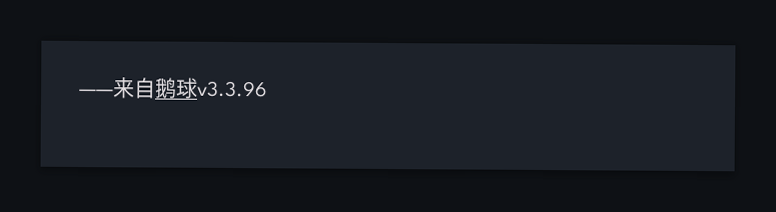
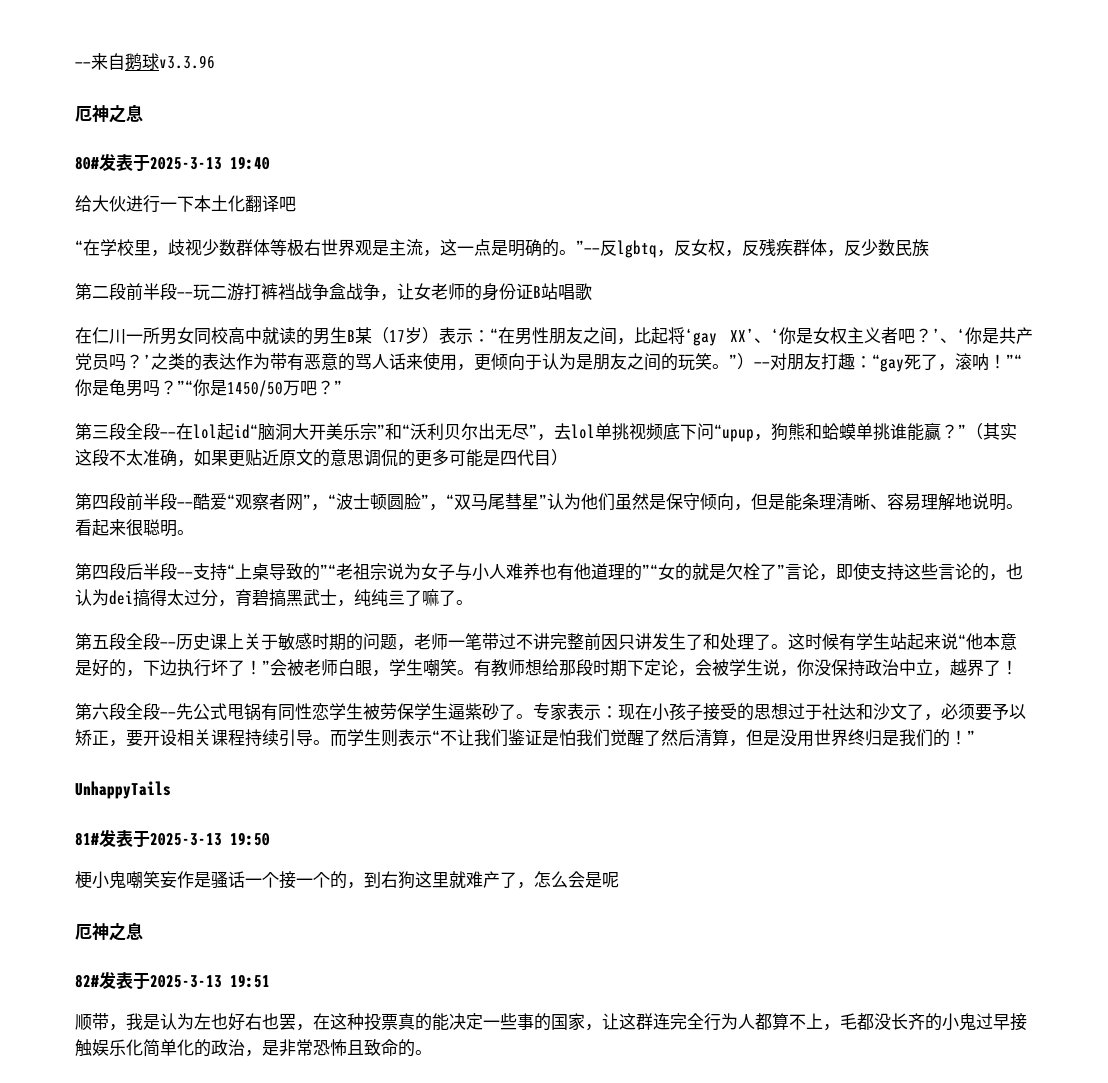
  ——来自鹅球v3.3.96
+ 厄神之息
+ 80#发表于2025-3-13 19:40
+ 给大伙进行一下本土化翻译吧
+ “在学校里，歧视少数群体等极右世界观是主流，这一点是明确的。”——反lgbtq，反女权，反残疾群体，反少数民族
+ 第二段前半段——玩二游打裤裆战争盒战争，让女老师的身份证B站唱歌
+ 在仁川一所男女同校高中就读的男生B某（17岁）表示：“在男性朋友之间，比起将‘gay XX’、‘你是女权主义者吧？’、‘你是共产党员吗？’之类的表达作为带有恶意的骂人话来使用，更倾向于认为是朋友之间的玩笑。”）——对朋友打趣：“gay死了，滚呐！”“你是龟男吗？”“你是1450/50万吧？”
+ 第三段全段——在lol起id“脑洞大开美乐宗”和“沃利贝尔出无尽”，去lol单挑视频底下问“upup，狗熊和蛤蟆单挑谁能赢？”（其实这段不太准确，如果更贴近原文的意思调侃的更多可能是四代目）
+ 第四段前半段——酷爱“观察者网”，“波士顿圆脸”，“双马尾彗星”认为他们虽然是保守倾向，但是能条理清晰、容易理解地说明。看起来很聪明。
+ 第四段后半段——支持“上桌导致的”“老祖宗说为女子与小人难养也有他道理的”“女的就是欠栓了”言论，即使支持这些言论的，也认为dei搞得太过分，育碧搞黑武士，纯纯亖了嘛了。
+ 第五段全段——历史课上关于敏感时期的问题，老师一笔带过不讲完整前因只讲发生了和处理了。这时候有学生站起来说“他本意是好的，下边执行坏了！”会被老师白眼，学生嘲笑。有教师想给那段时期下定论，会被学生说，你没保持政治中立，越界了！
+ 第六段全段——先公式甩锅有同性恋学生被劳保学生逼紫砂了。专家表示：现在小孩子接受的思想过于社达和沙文了，必须要予以矫正，要开设相关课程持续引导。而学生则表示“不让我们鉴证是怕我们觉醒了然后清算，但是没用世界终归是我们的！”
+ UnhappyTails
+ 81#发表于2025-3-13 19:50
+ 梗小鬼嘲笑妄作是骚话一个接一个的，到右狗这里就难产了，怎么会是呢
+ 厄神之息
+ 82#发表于2025-3-13 19:51
+ 顺带，我是认为左也好右也罢，在这种投票真的能决定一些事的国家，让这群连完全行为人都算不上，毛都没长齐的小鬼过早接触娱乐化简单化的政治，是非常恐怖且致命的。

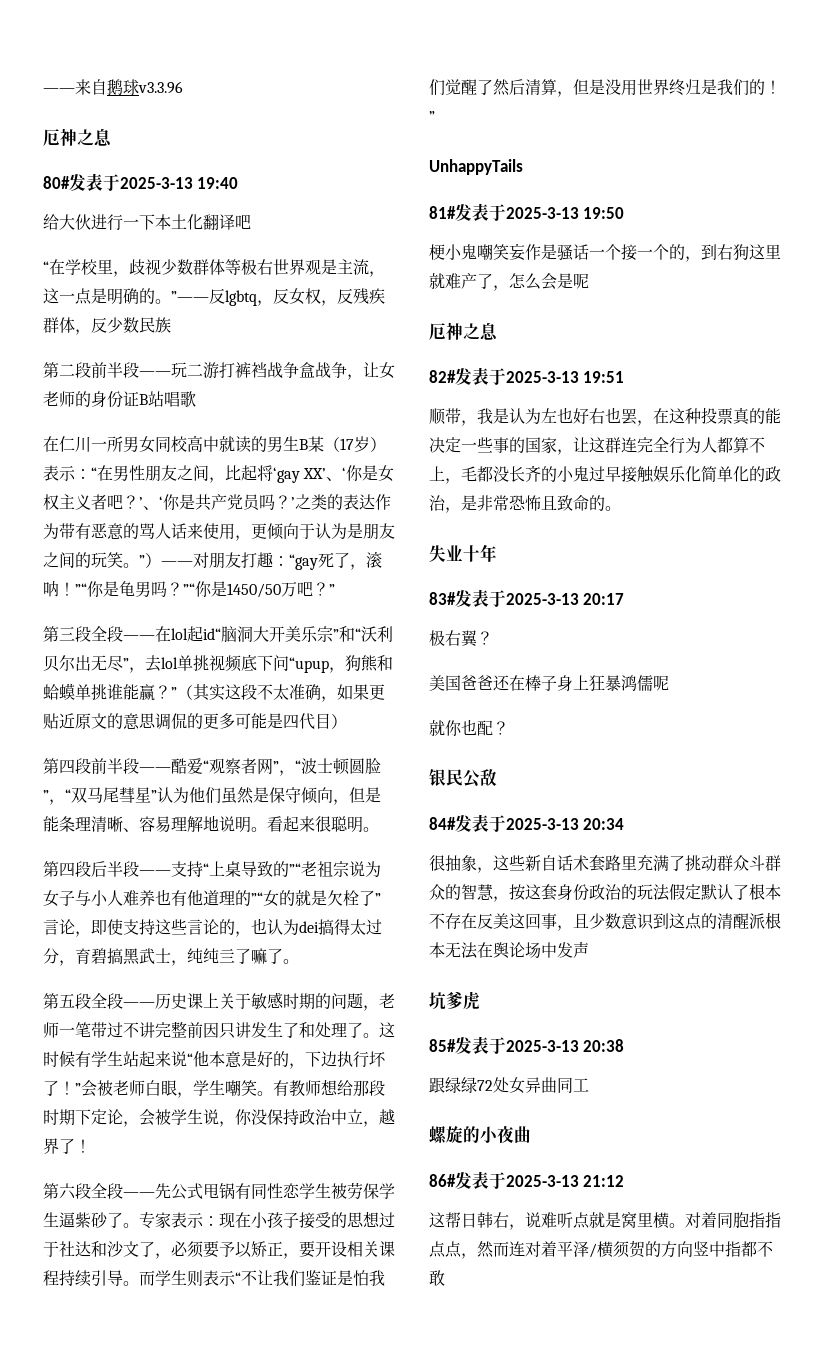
+ 失业十年
+ 83#发表于2025-3-13 20:17
+ 极右翼？
+ 美国爸爸还在棒子身上狂暴鸿儒呢
+ 就你也配？
+ 银民公敌
+ 84#发表于2025-3-13 20:34
+ 很抽象，这些新自话术套路里充满了挑动群众斗群众的智慧，按这套身份政治的玩法假定默认了根本不存在反美这回事，且少数意识到这点的清醒派根本无法在舆论场中发声
+ 坑爹虎
+ 85#发表于2025-3-13 20:38
+ 跟绿绿72处女异曲同工
+ 螺旋的小夜曲
+ 86#发表于2025-3-13 21:12
+ 这帮日韩右，说难听点就是窝里横。对着同胞指指点点，然而连对着平泽/横须贺的方向竖中指都不敢

